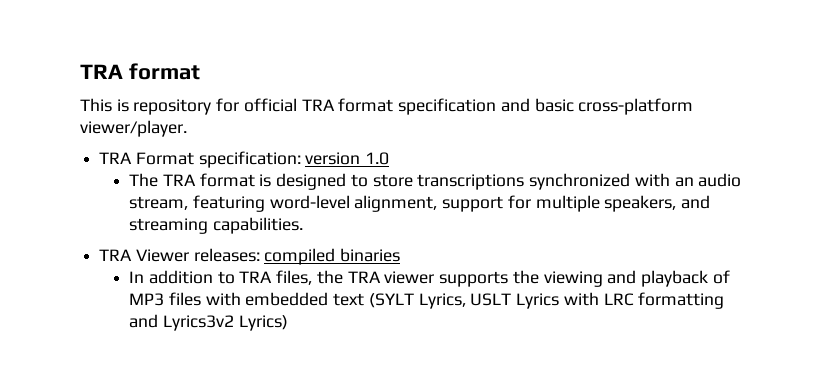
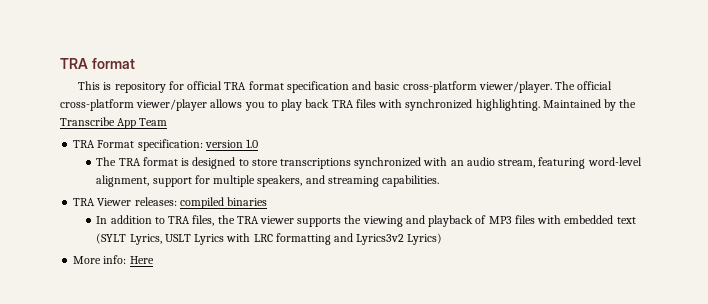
+ The official cross-platform viewer/player allows you to play back TRA files with synchronized highlighting. Maintained by the Transcribe App Team
+ More info: Here

